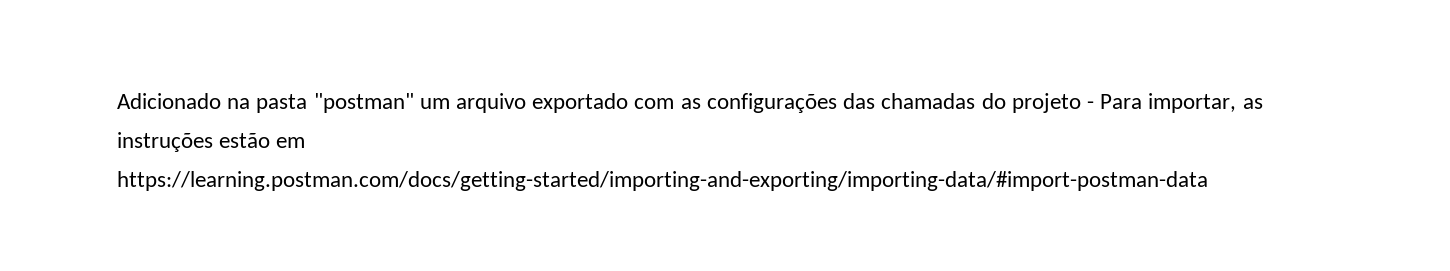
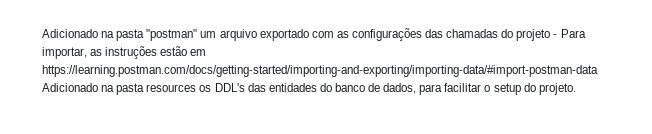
- Adicionado na pasta "postman" um arquivo exportado com as configurações das chamadas do projeto - Para importar, as instruções estão em https://learning.postman.com/docs/getting-started/importing-and-exporting/importing-data/#import-postman-data
+ Adicionado na pasta "postman" um arquivo exportado com as configurações das chamadas do projeto - Para importar, as instruções estão em https://learning.postman.com/docs/getting-started/importing-and-exporting/importing-data/#import-postman-data Adicionado na pasta resources os DDL's das entidades do banco de dados, para facilitar o setup do projeto.

